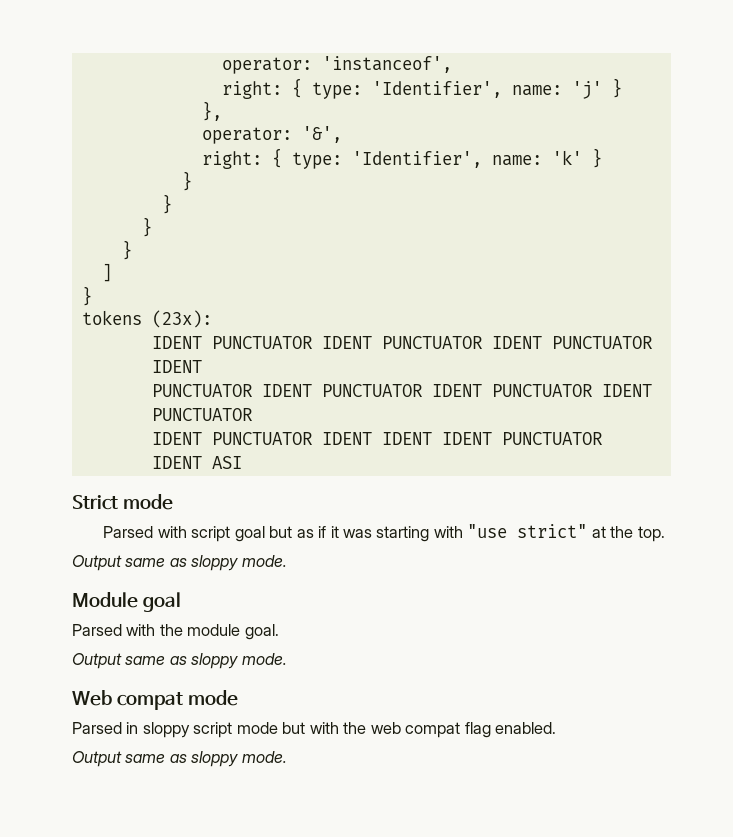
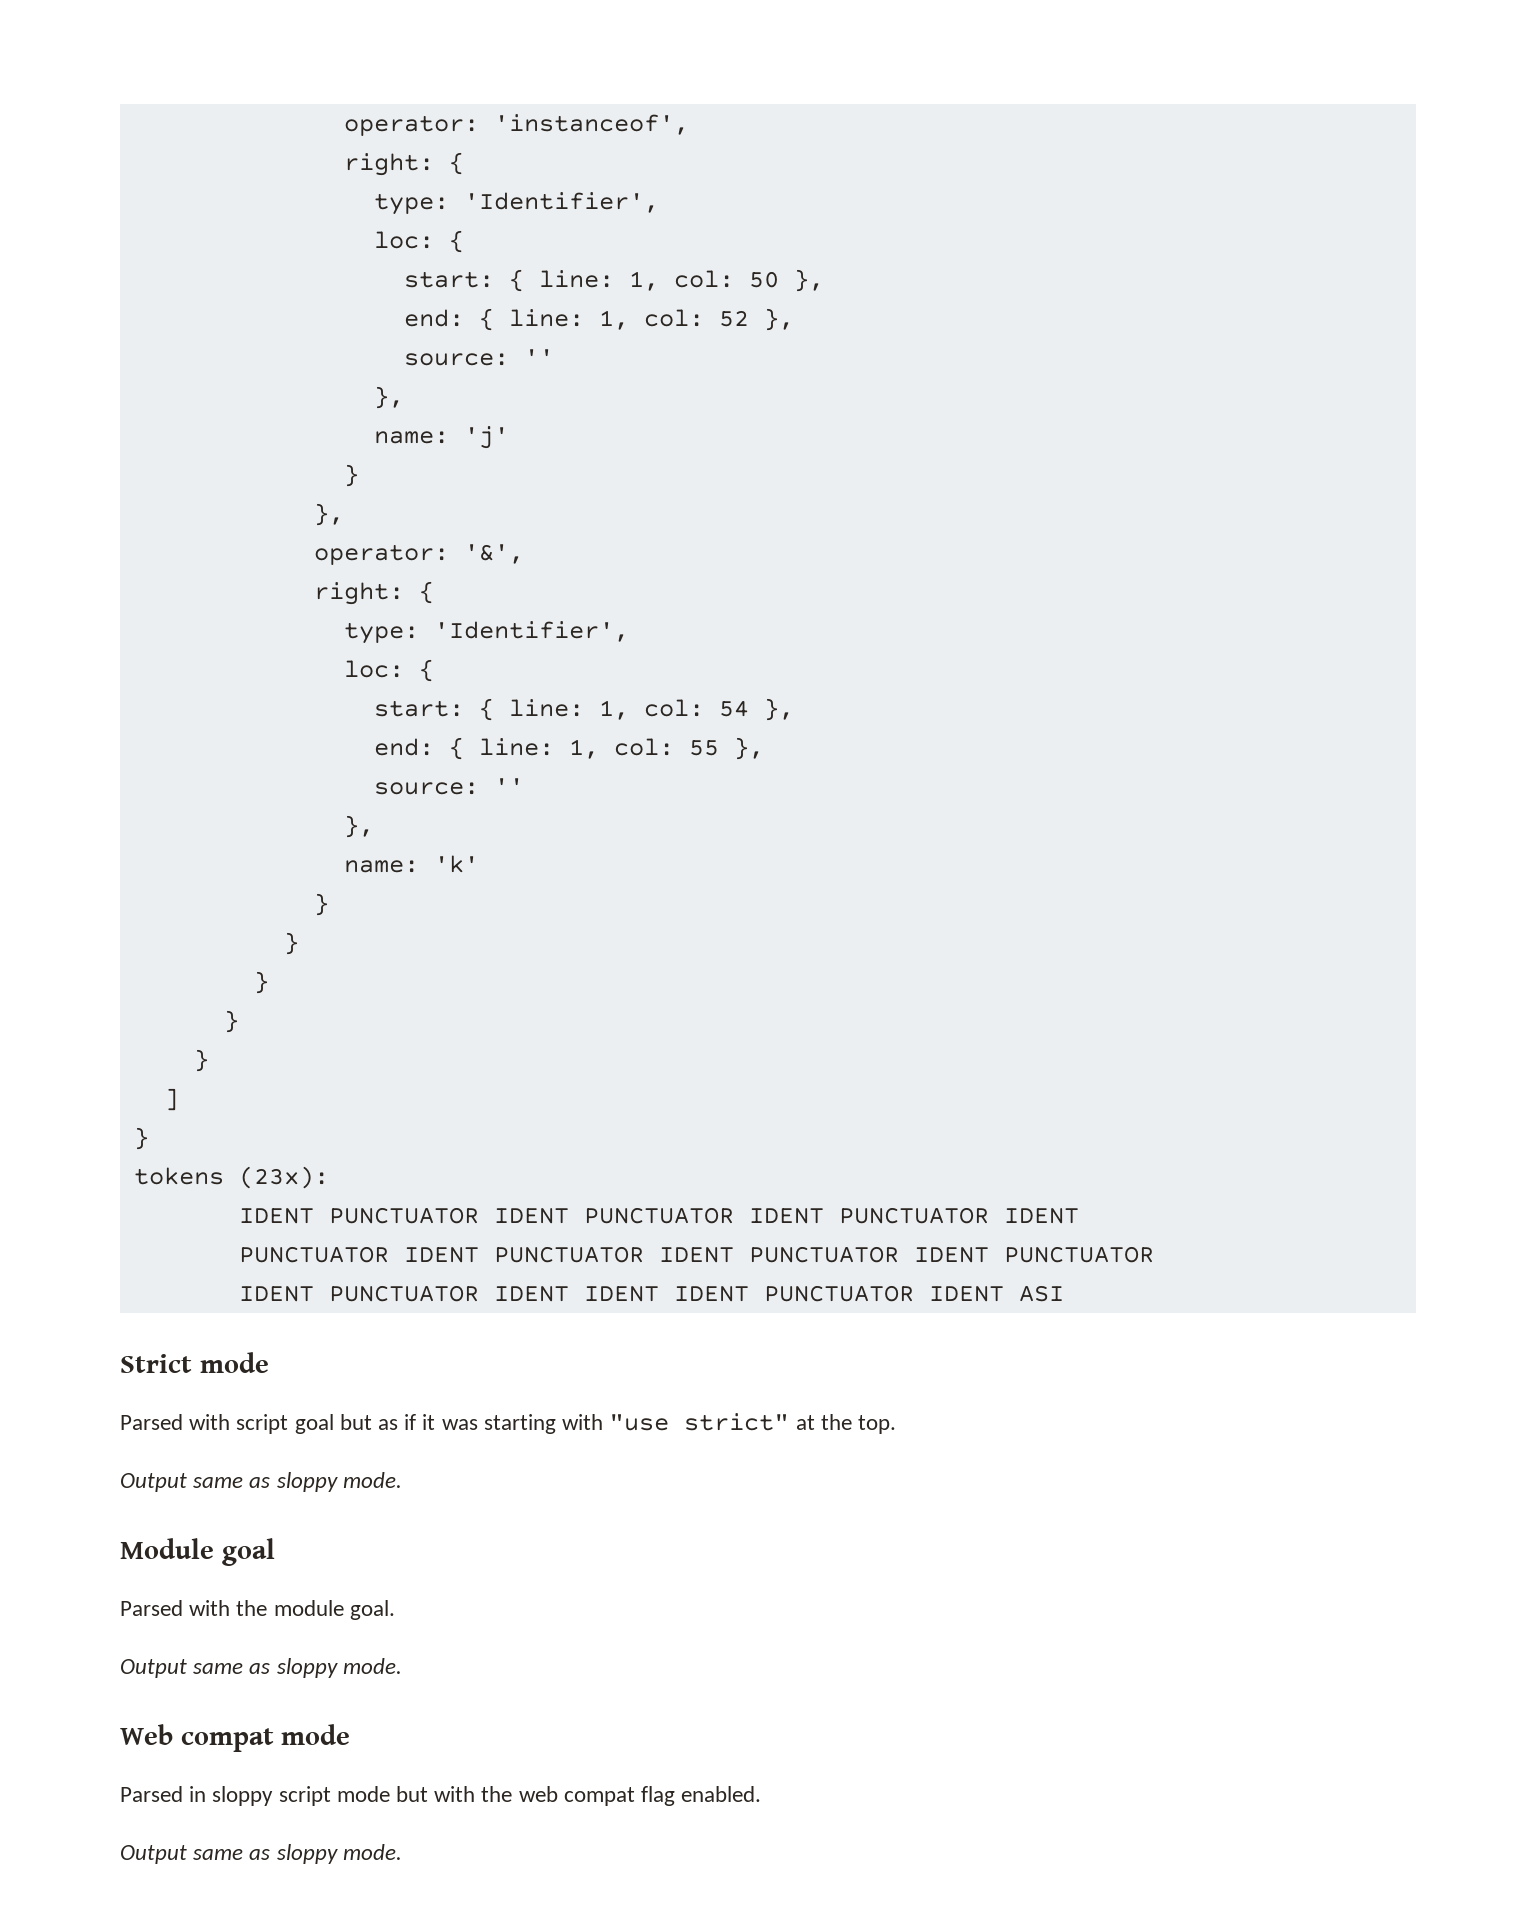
  operator: 'instanceof',
- right: { type: 'Identifier', name: 'j' }
+ right: {
+ type: 'Identifier',
+ loc: {
+ start: { line: 1, col: 50 },
+ end: { line: 1, col: 52 },
+ source: ''
+ },
+ name: 'j'
+ }
  operator: '&',
- right: { type: 'Identifier', name: 'k' }
+ right: {
+ type: 'Identifier',
+ loc: {
+ start: { line: 1, col: 54 },
+ end: { line: 1, col: 55 },
+ source: ''
+ },
+ name: 'k'
+ }

